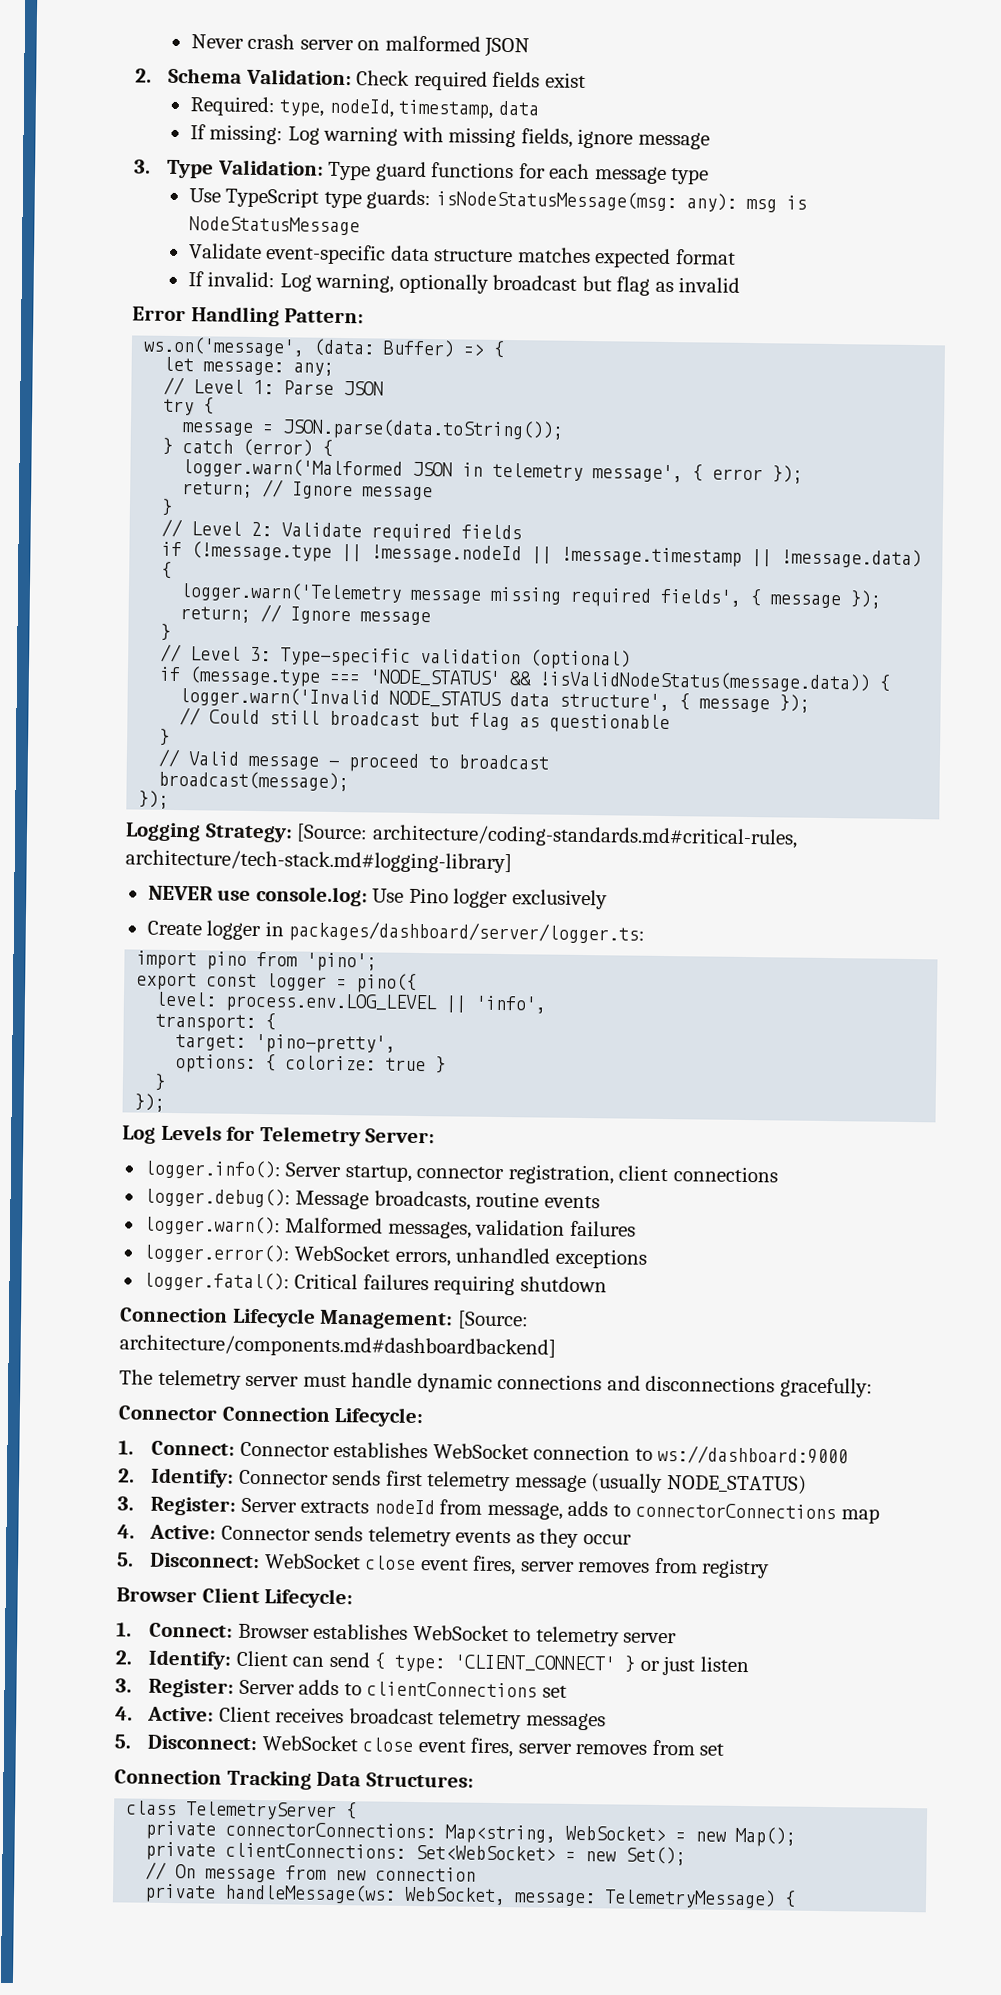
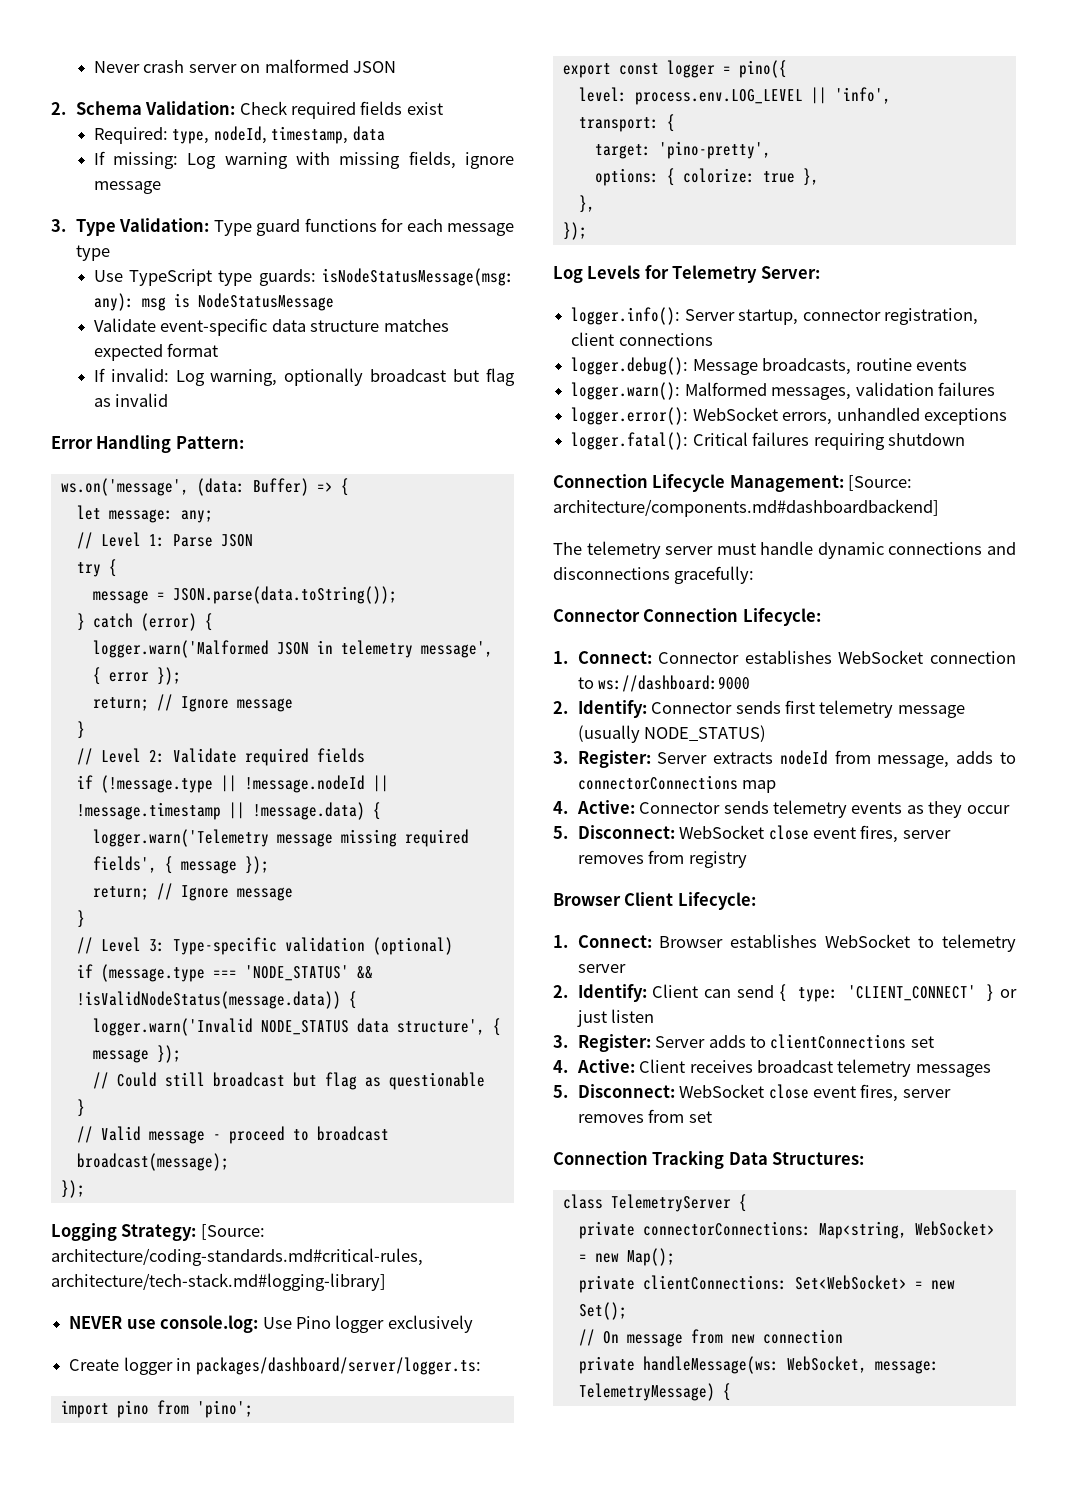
- options: { colorize: true }
- }
+ options: { colorize: true },
+ },

